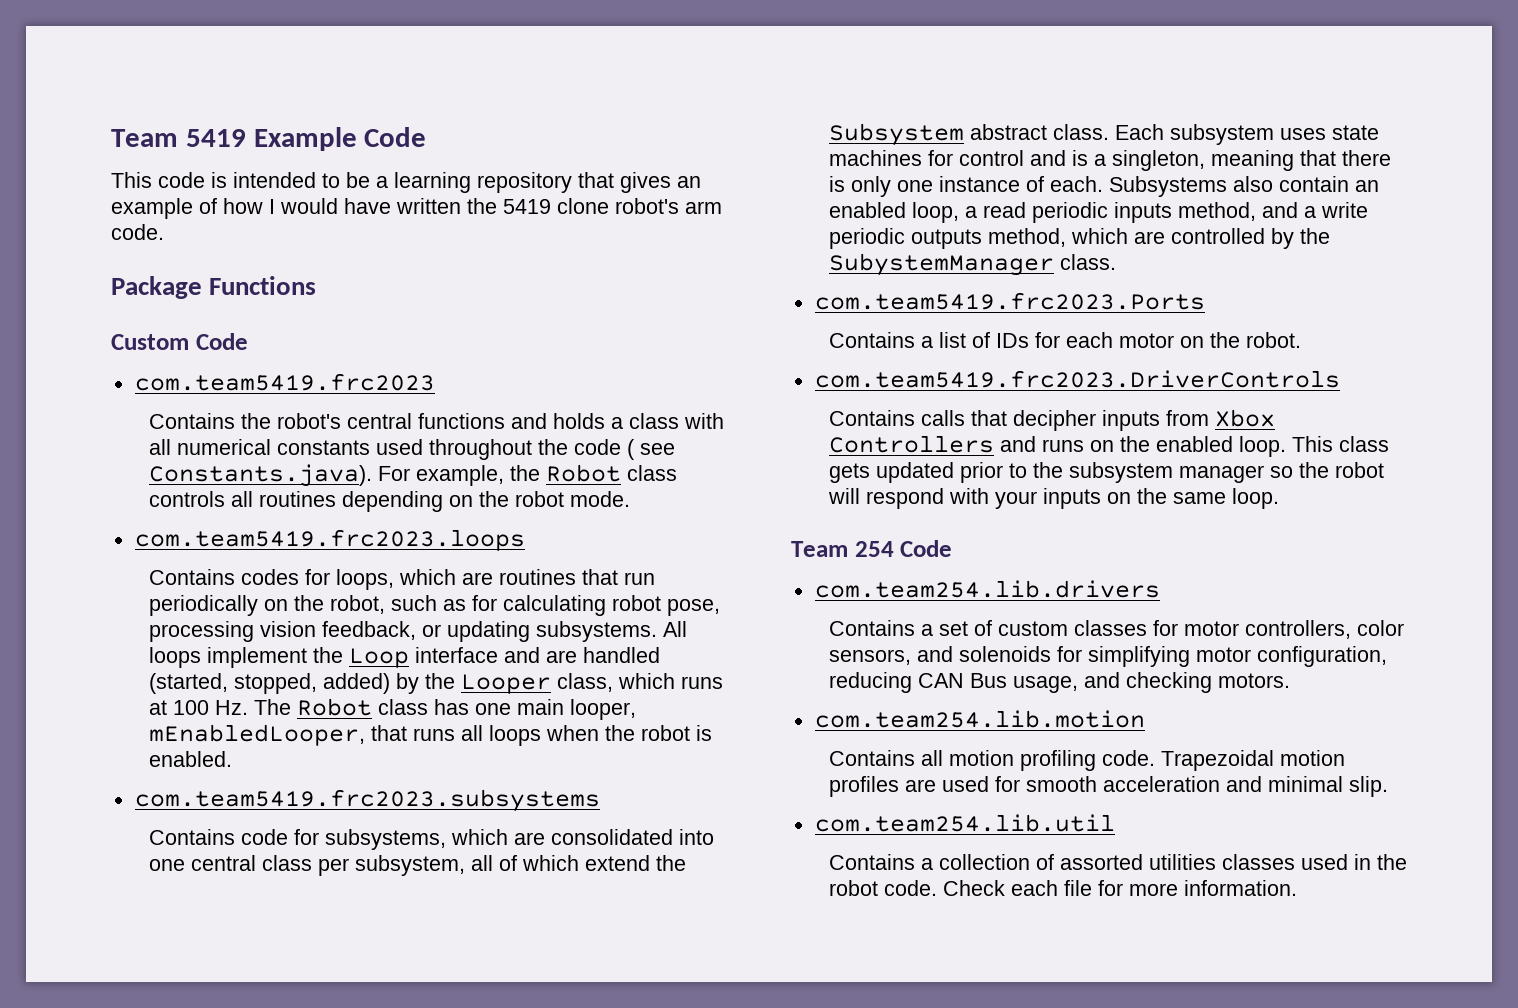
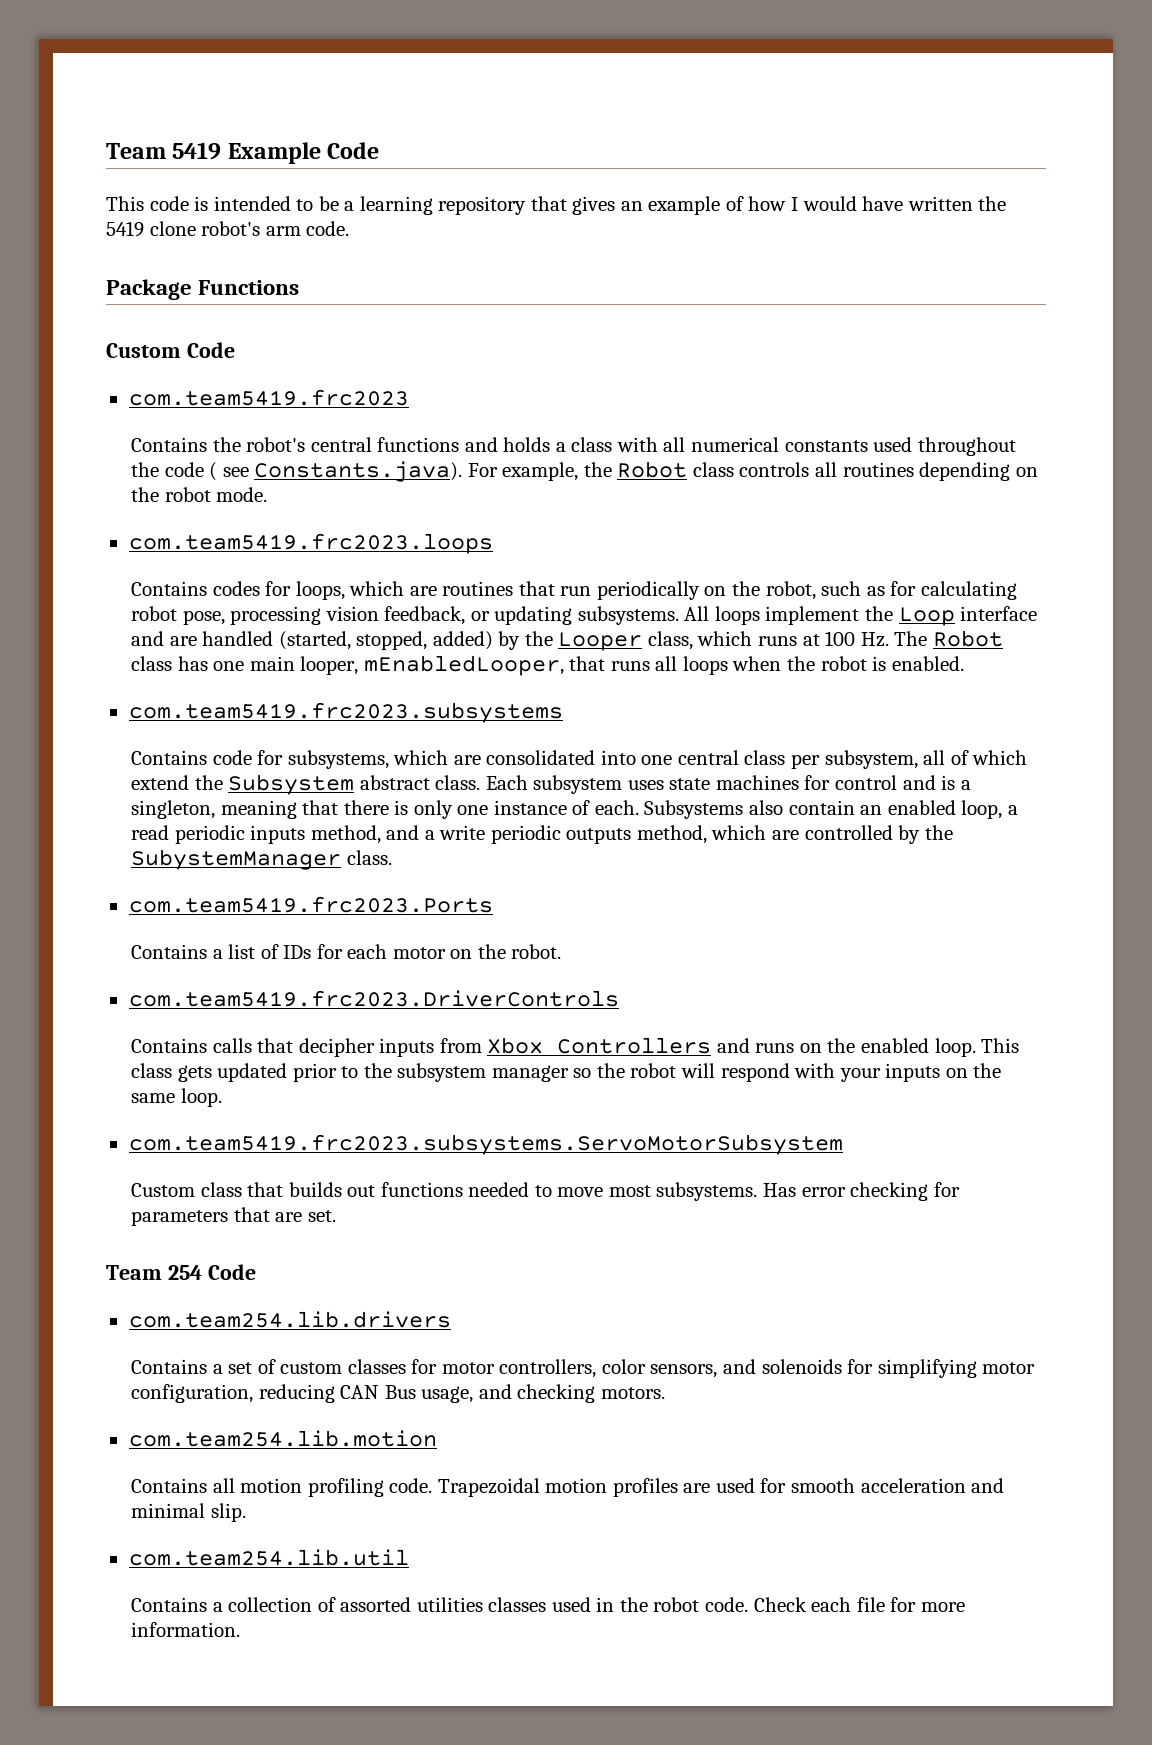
+ com.team5419.frc2023.subsystems.ServoMotorSubsystem
+ Custom class that builds out functions needed to move most subsystems. Has error checking for parameters that are set.

